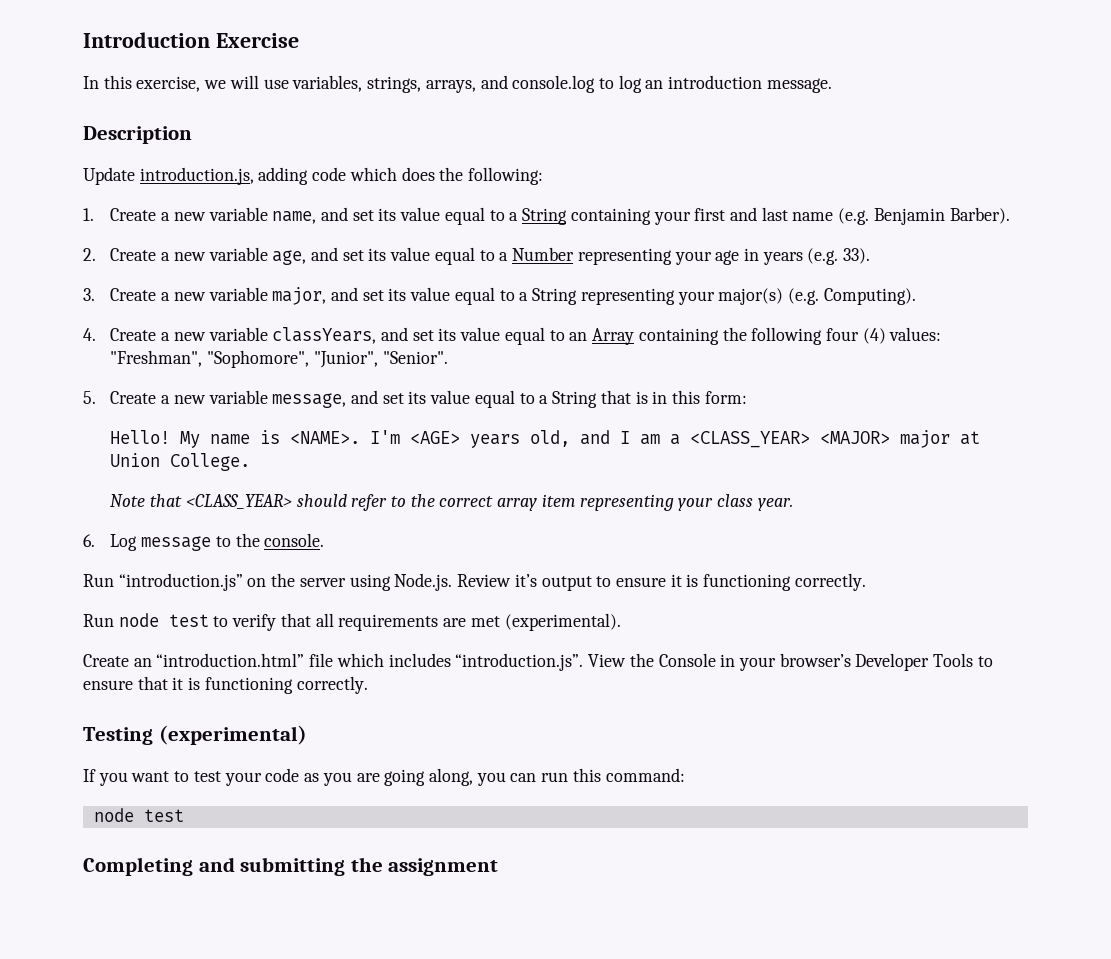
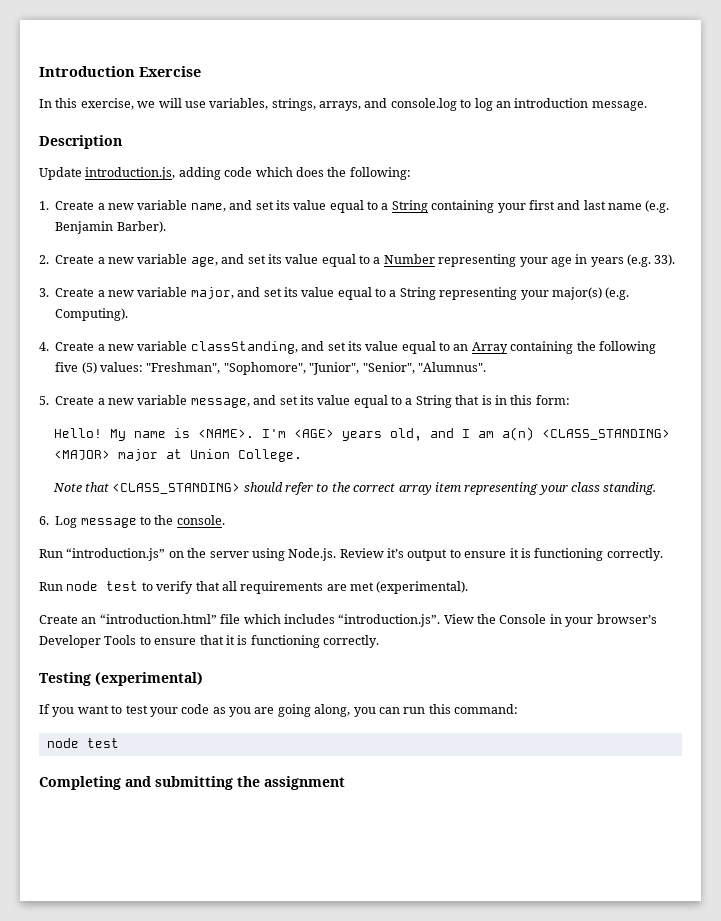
- 4. Create a new variable classYears, and set its value equal to an Array containing the following four (4) values: "Freshman", "Sophomore", "Junior", "Senior".
+ 4. Create a new variable classStanding, and set its value equal to an Array containing the following five (5) values: "Freshman", "Sophomore", "Junior", "Senior", "Alumnus".
- I'm <AGE> years old, and I am a <CLASS_YEAR> <MAJOR> major at Union College.
+ I'm <AGE> years old, and I am a(n) <CLASS_STANDING> <MAJOR> major at Union College.
- Note that <CLASS_YEAR> should refer to the correct array item representing your class year.
+ Note that <CLASS_STANDING> should refer to the correct array item representing your class standing.

